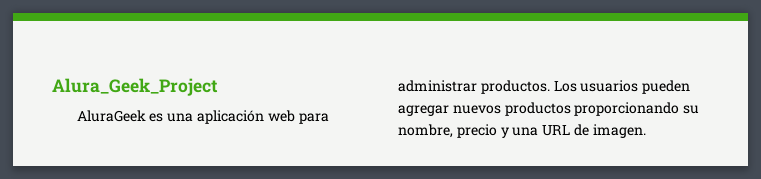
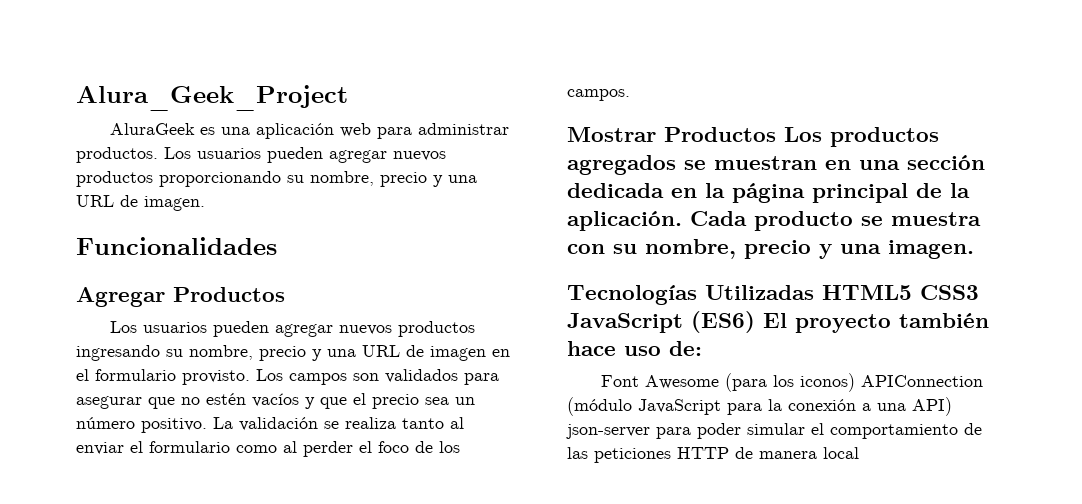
+ Funcionalidades
+ Agregar Productos
+ Los usuarios pueden agregar nuevos productos ingresando su nombre, precio y una URL de imagen en el formulario provisto. Los campos son validados para asegurar que no estén vacíos y que el precio sea un número positivo. La validación se realiza tanto al enviar el formulario como al perder el foco de los campos.
+ Mostrar Productos Los productos agregados se muestran en una sección dedicada en la página principal de la aplicación. Cada producto se muestra con su nombre, precio y una imagen.
+ Tecnologías Utilizadas HTML5 CSS3 JavaScript (ES6) El proyecto también hace uso de:
+ Font Awesome (para los iconos) APIConnection (módulo JavaScript para la conexión a una API) json-server para poder simular el comportamiento de las peticiones HTTP de manera local

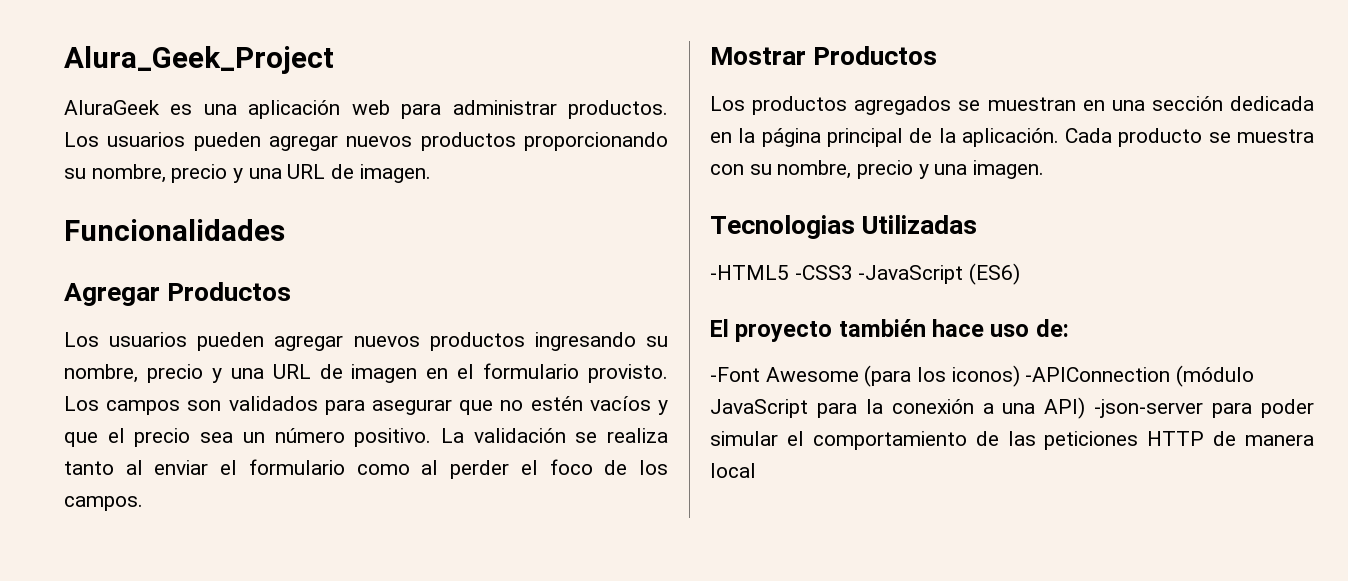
- Mostrar Productos Los productos agregados se muestran en una sección dedicada en la página principal de la aplicación.
+ Mostrar Productos
+ Los productos agregados se muestran en una sección dedicada en la página principal de la aplicación.
- Tecnologías Utilizadas HTML5 CSS3 JavaScript (ES6) El proyecto también hace uso de:
+ Tecnologias Utilizadas
+ -HTML5 -CSS3 -JavaScript (ES6)
+ El proyecto también hace uso de:
- Font Awesome (para los iconos) APIConnection (módulo JavaScript para la conexión a una API) json-server para poder simular el comportamiento de las peticiones HTTP de manera local
+ -Font Awesome (para los iconos) -APIConnection (módulo JavaScript para la conexión a una API) -json-server para poder simular el comportamiento de las peticiones HTTP de manera local

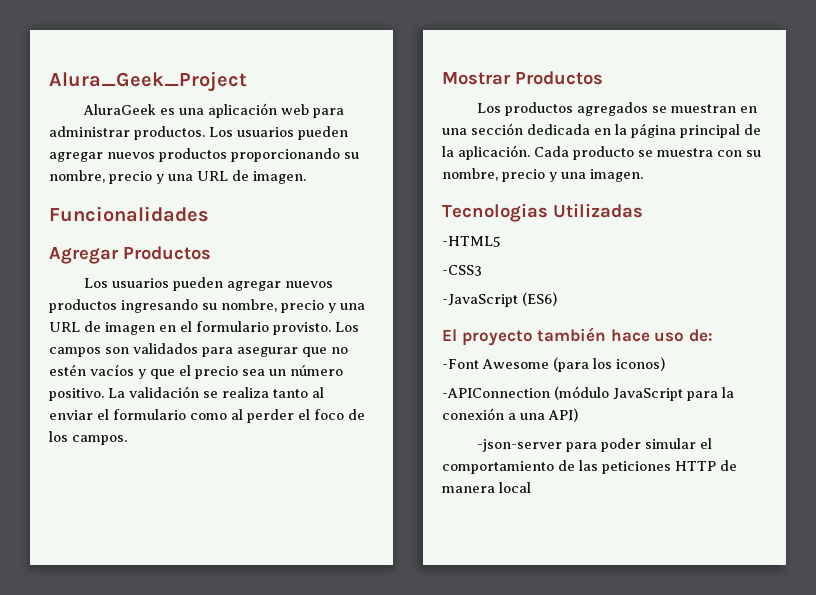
- -HTML5 -CSS3 -JavaScript (ES6)
+ -HTML5
+ -CSS3
+ -JavaScript (ES6)
- -Font Awesome (para los iconos) -APIConnection (módulo JavaScript para la conexión a una API) -json-server para poder simular el comportamiento de las peticiones HTTP de manera local
+ -Font Awesome (para los iconos)
+ -APIConnection (módulo JavaScript para la conexión a una API)
+ -json-server para poder simular el comportamiento de las peticiones HTTP de manera local

